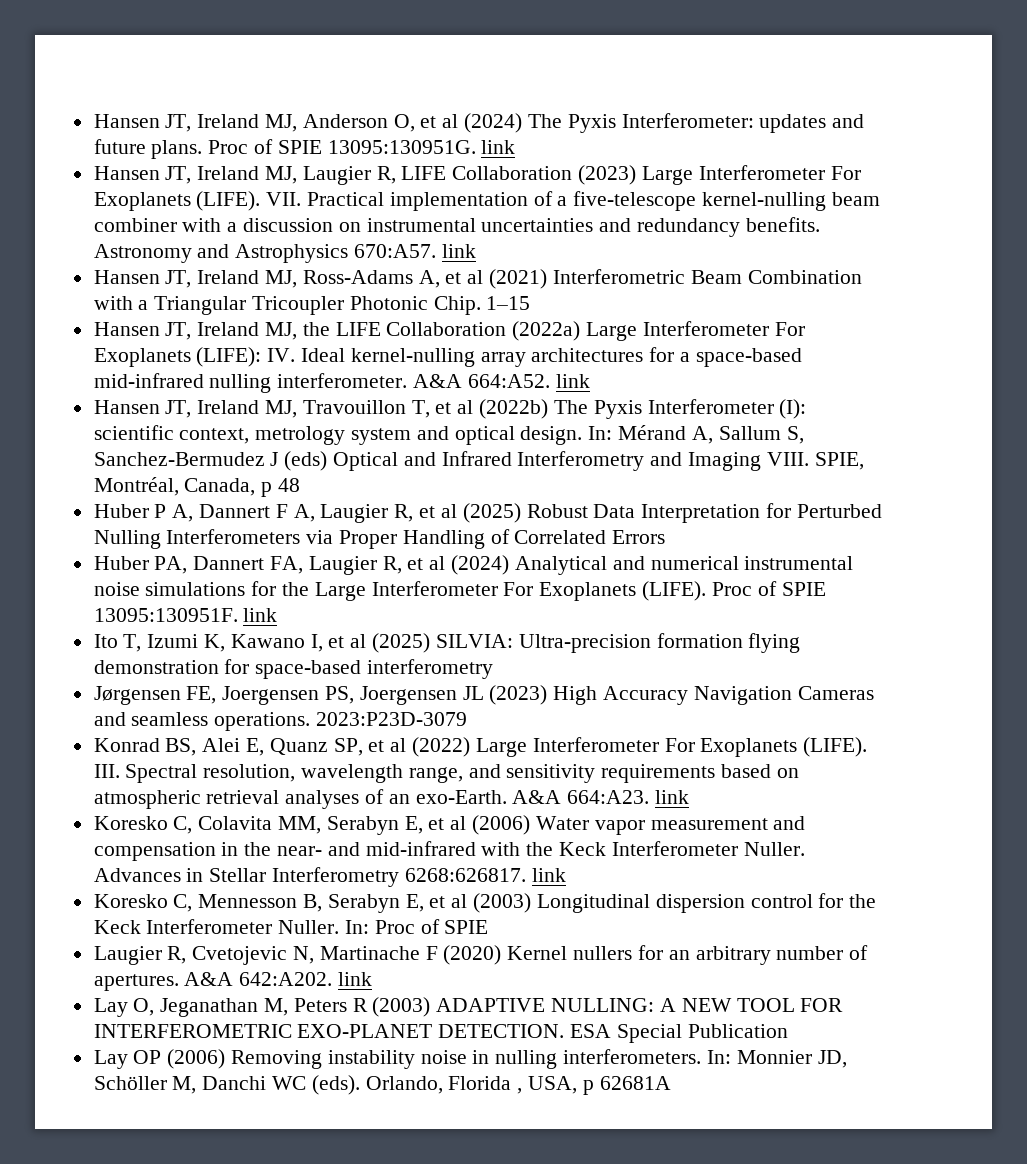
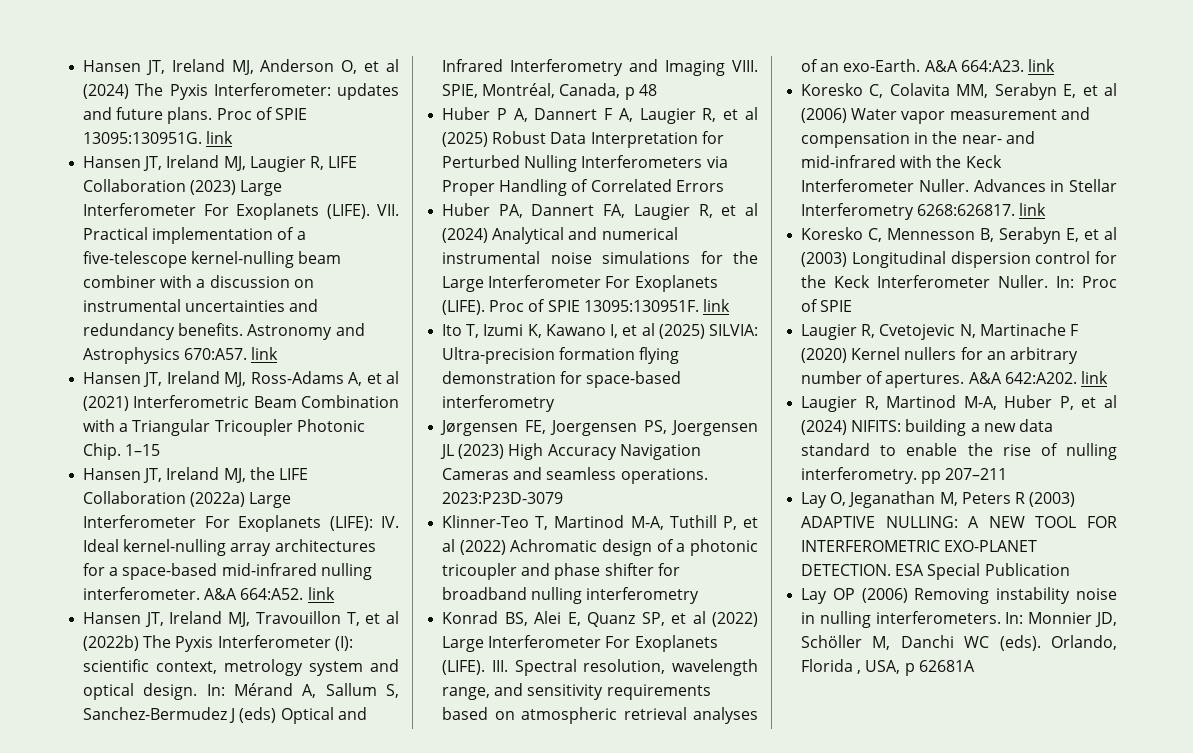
+ Klinner-Teo T, Martinod M-A, Tuthill P, et al (2022) Achromatic design of a photonic tricoupler and phase shifter for broadband nulling interferometry
+ Laugier R, Martinod M-A, Huber P, et al (2024) NIFITS: building a new data standard to enable the rise of nulling interferometry. pp 207–211

